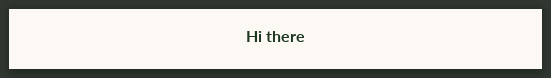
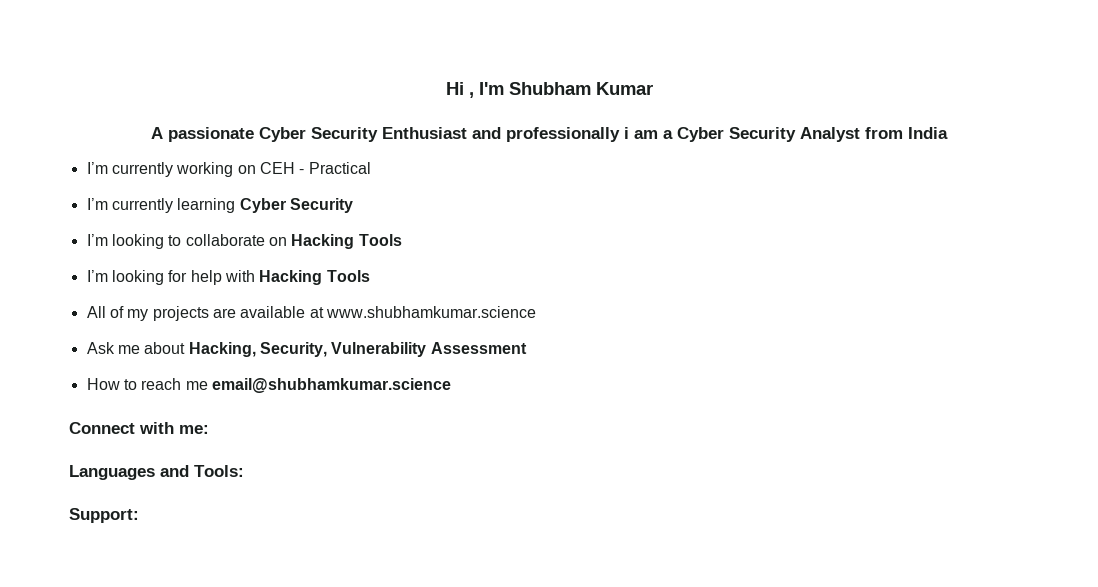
- Hi there
+ Hi , I'm Shubham Kumar
+ A passionate Cyber Security Enthusiast and professionally i am a Cyber Security Analyst from India
+ I’m currently working on CEH - Practical
+ I’m currently learning Cyber Security
+ I’m looking to collaborate on Hacking Tools
+ I’m looking for help with Hacking Tools
+ All of my projects are available at www.shubhamkumar.science
+ Ask me about Hacking, Security, Vulnerability Assessment
+ How to reach me email@shubhamkumar.science
+ Connect with me:
+ Languages and Tools:
+ Support:

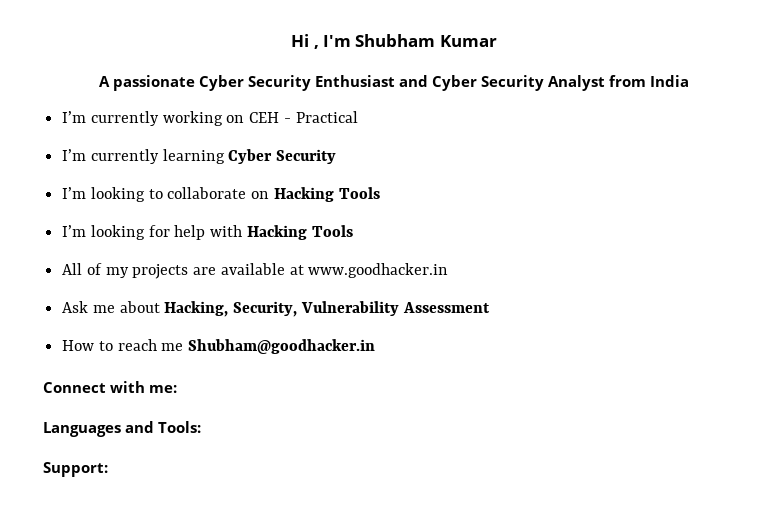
- A passionate Cyber Security Enthusiast and professionally i am a Cyber Security Analyst from India
+ A passionate Cyber Security Enthusiast and Cyber Security Analyst from India
- All of my projects are available at www.shubhamkumar.science
+ All of my projects are available at www.goodhacker.in
- How to reach me email@shubhamkumar.science
+ How to reach me Shubham@goodhacker.in

